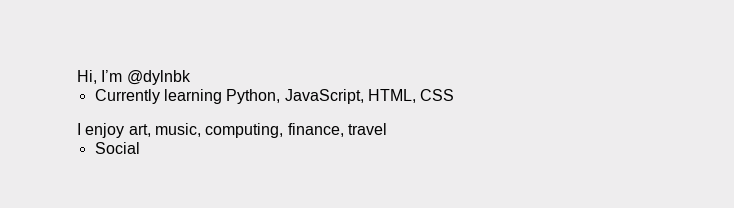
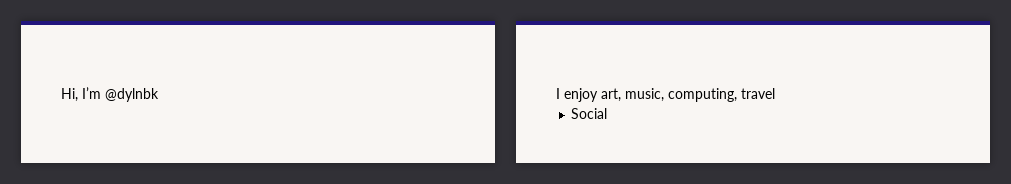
- Currently learning Python, JavaScript, HTML, CSS
- I enjoy art, music, computing, finance, travel
+ I enjoy art, music, computing, travel

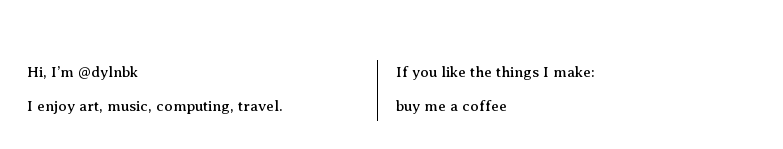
- I enjoy art, music, computing, travel
- Social
+ I enjoy art, music, computing, travel.
+ If you like the things I make:
+ buy me a coffee

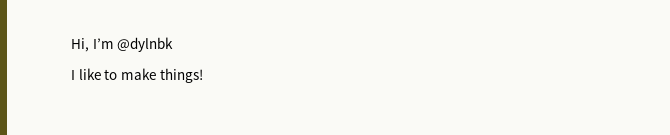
- I enjoy art, music, computing, travel.
- If you like the things I make:
- buy me a coffee
+ I like to make things!

